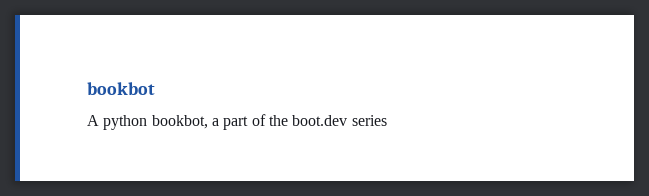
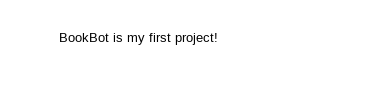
- bookbot
- A python bookbot, a part of the boot.dev series
+ BookBot is my first project!

